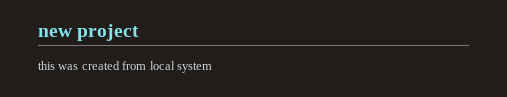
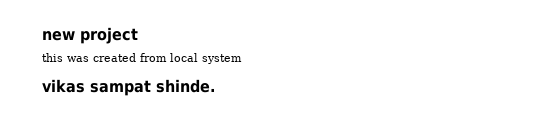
+ vikas sampat shinde.

